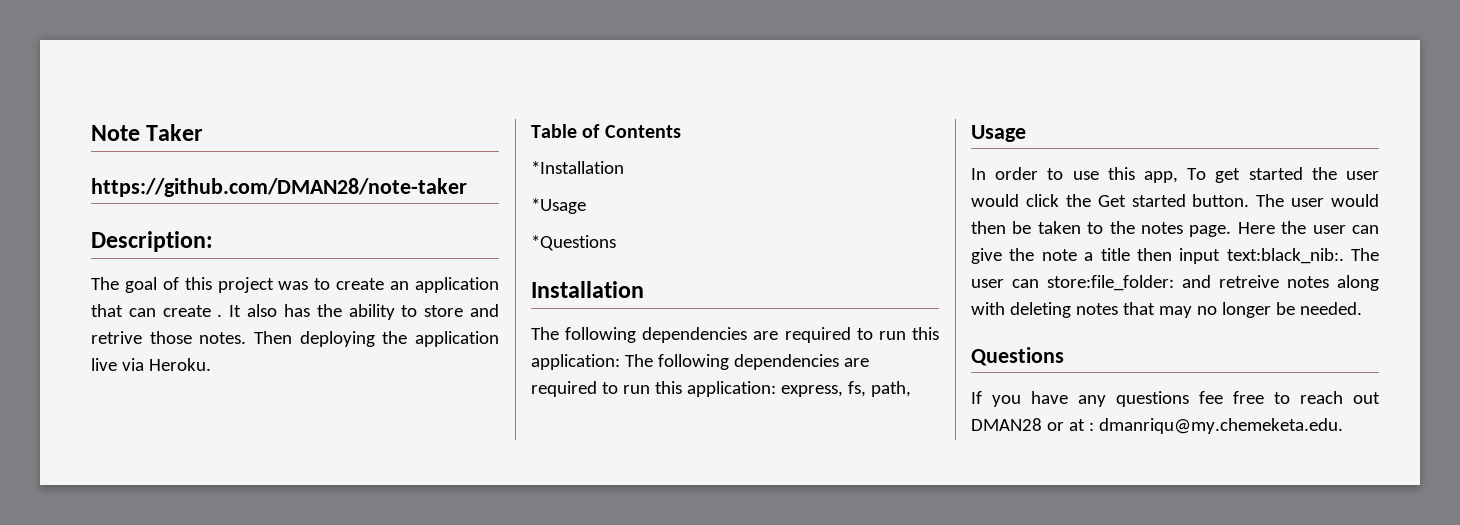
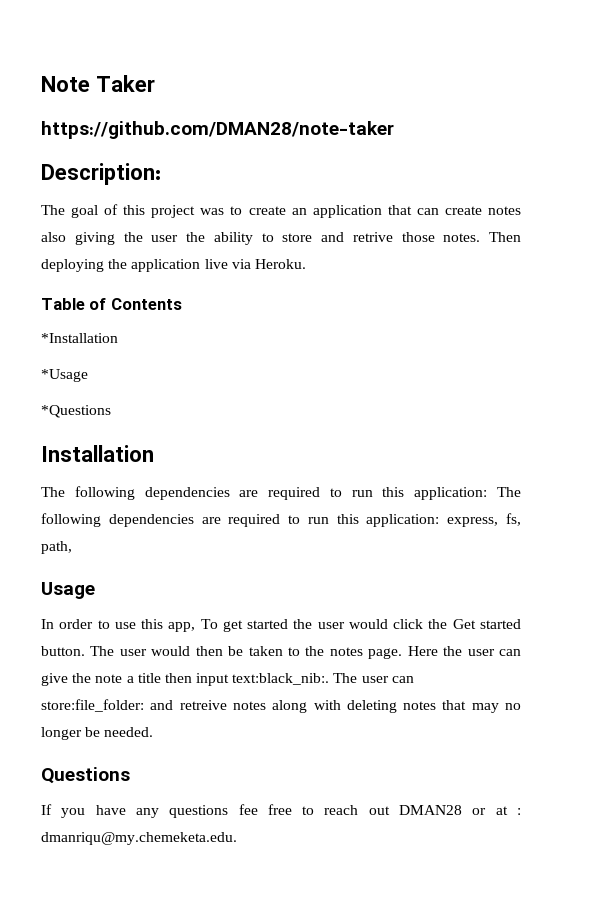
- The goal of this project was to create an application that can create . It also has the ability to store and retrive those notes.
+ The goal of this project was to create an application that can create notes also giving the user the ability to store and retrive those notes.

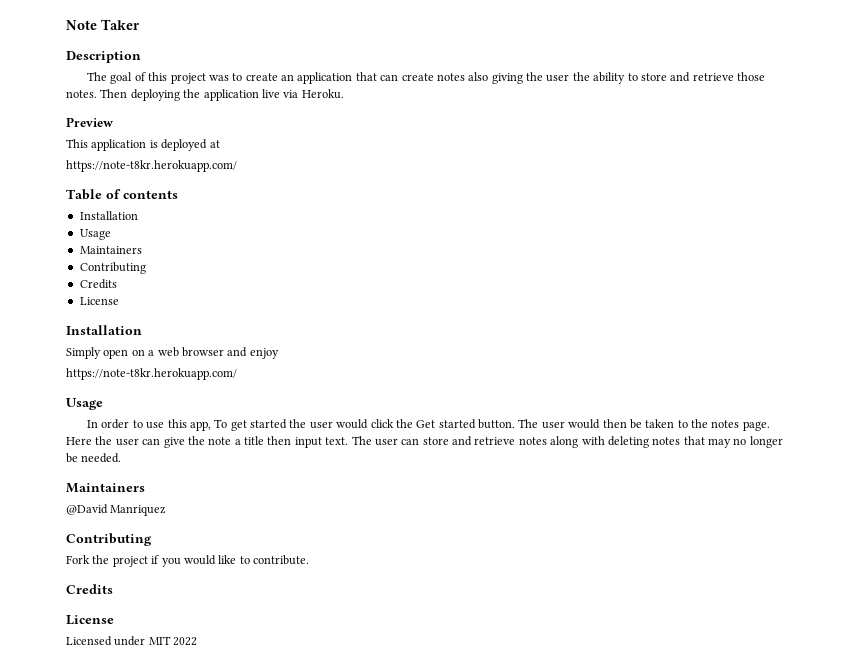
- https://github.com/DMAN28/note-taker
- Description:
+ Description
- The goal of this project was to create an application that can create notes also giving the user the ability to store and retrive those notes.
+ The goal of this project was to create an application that can create notes also giving the user the ability to store and retrieve those notes.
- Table of Contents
- *Installation
- *Usage
- *Questions
+ Preview
+ This application is deployed at
+ https://note-t8kr.herokuapp.com/
+ Table of contents
  Installation
- The following dependencies are required to run this application: The following dependencies are required to run this application: express, fs, path,
+ Usage
+ Maintainers
+ Contributing
+ Credits
+ License
+ Installation
+ Simply open on a web browser and enjoy
+ https://note-t8kr.herokuapp.com/
- Here the user can give the note a title then input text:black_nib:.
+ Here the user can give the note a title then input text.
- The user can store:file_folder: and retreive notes along with deleting notes that may no longer be needed.
- Questions
- If you have any questions fee free to reach out DMAN28 or at : dmanriqu@my.chemeketa.edu.
+ The user can store and retrieve notes along with deleting notes that may no longer be needed.
+ Maintainers
+ @David Manriquez
+ Contributing
+ Fork the project if you would like to contribute.
+ Credits
+ License
+ Licensed under MIT 2022

